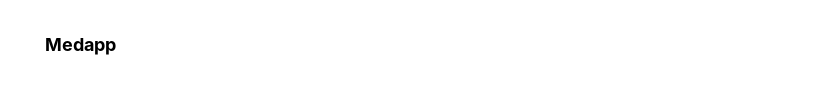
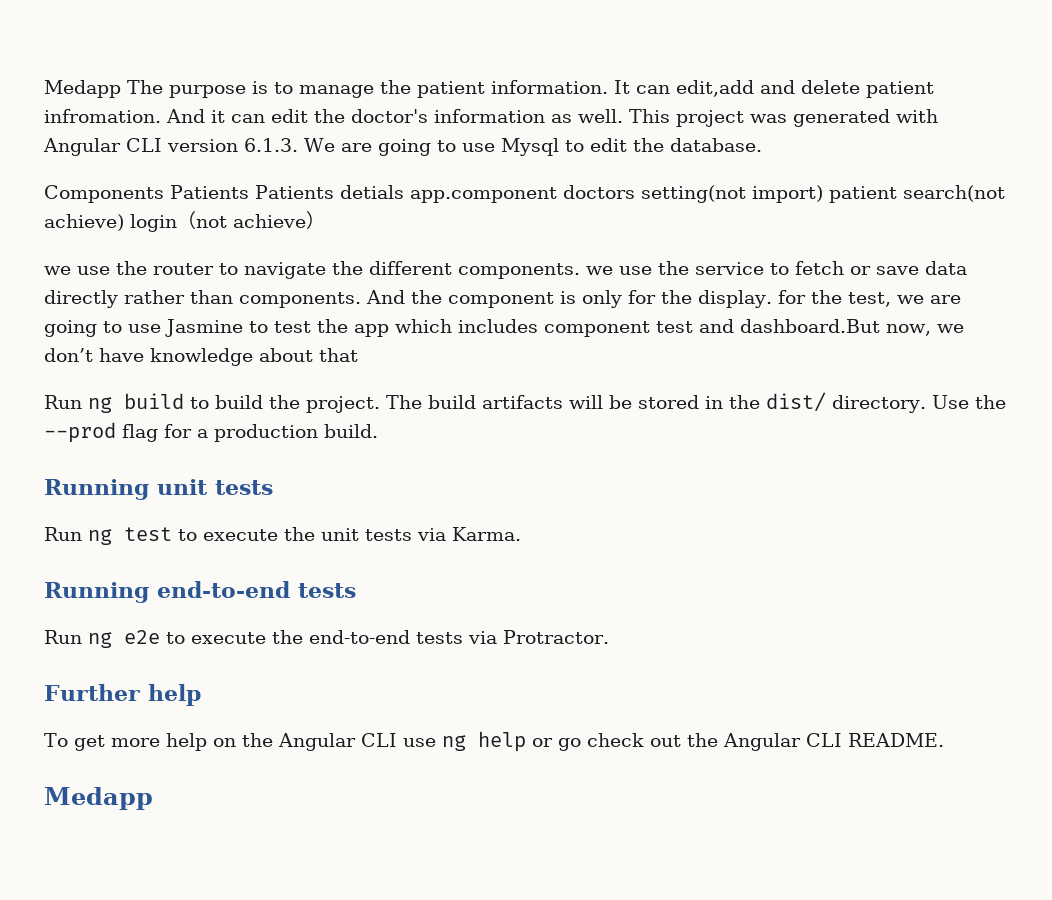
+ Medapp The purpose is to manage the patient information. It can edit,add and delete patient infromation. And it can edit the doctor's information as well. This project was generated with Angular CLI version 6.1.3. We are going to use Mysql to edit the database.
+ Components Patients Patients detials app.component doctors setting(not import) patient search(not achieve) login（not achieve）
+ we use the router to navigate the different components. we use the service to fetch or save data directly rather than components. And the component is only for the display. for the test, we are going to use Jasmine to test the app which includes component test and dashboard.But now, we don’t have knowledge about that
+ Run ng build to build the project. The build artifacts will be stored in the dist/ directory. Use the --prod flag for a production build.
+ Running unit tests
+ Run ng test to execute the unit tests via Karma.
+ Running end-to-end tests
+ Run ng e2e to execute the end-to-end tests via Protractor.
+ Further help
+ To get more help on the Angular CLI use ng help or go check out the Angular CLI README.

